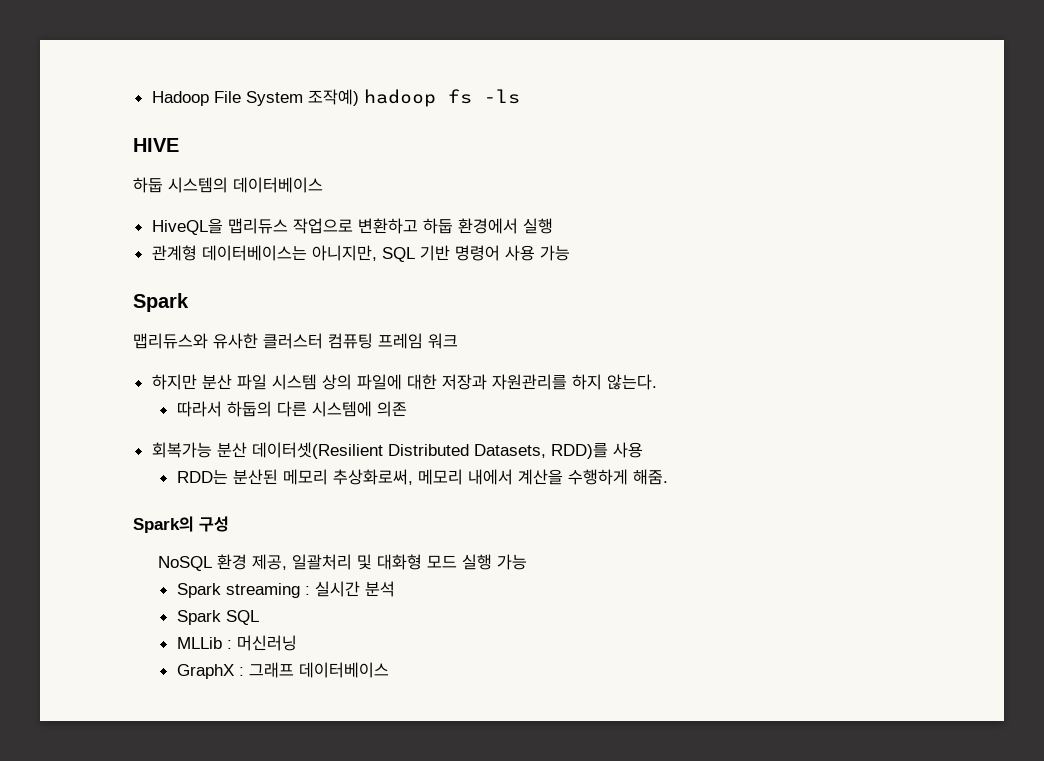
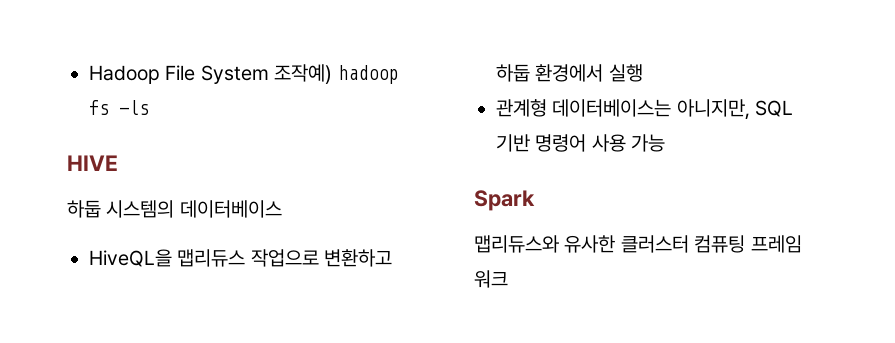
- 하지만 분산 파일 시스템 상의 파일에 대한 저장과 자원관리를 하지 않는다.
- 따라서 하둡의 다른 시스템에 의존
- 회복가능 분산 데이터셋(Resilient Distributed Datasets, RDD)를 사용
- RDD는 분산된 메모리 추상화로써, 메모리 내에서 계산을 수행하게 해줌.
- Spark의 구성
- NoSQL 환경 제공, 일괄처리 및 대화형 모드 실행 가능
- Spark streaming : 실시간 분석
- Spark SQL
- MLLib : 머신러닝
- GraphX : 그래프 데이터베이스

